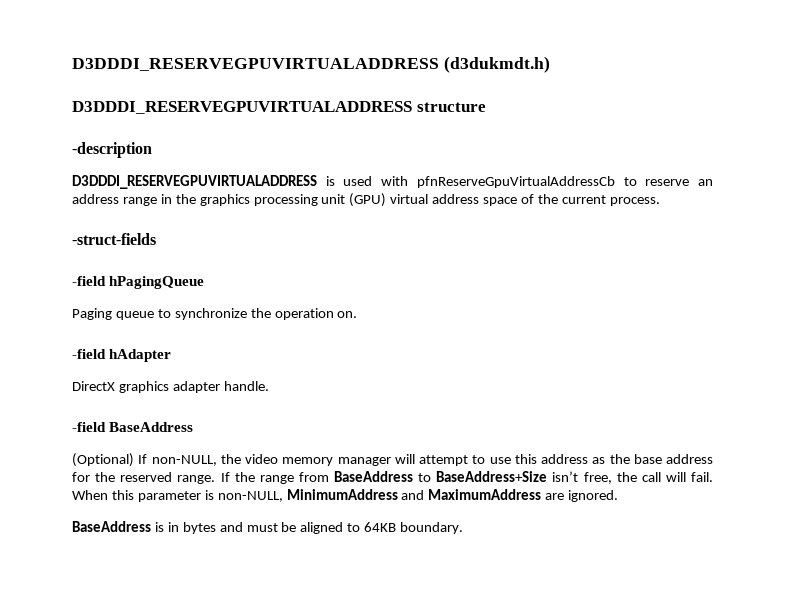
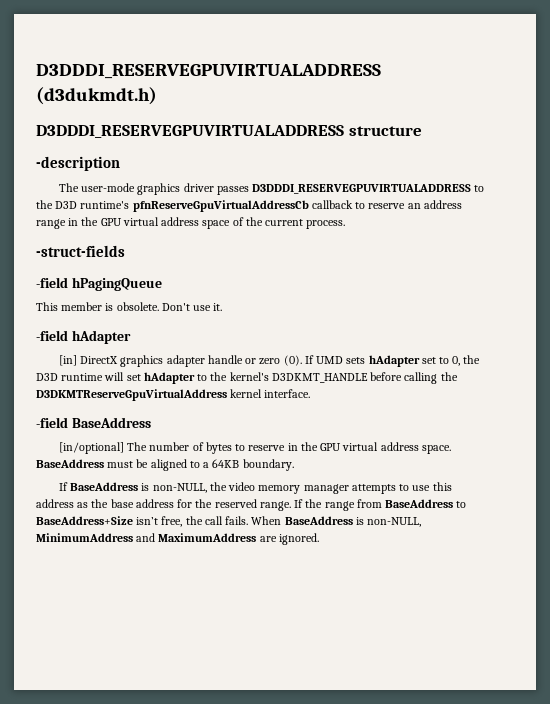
- D3DDDI_RESERVEGPUVIRTUALADDRESS is used with pfnReserveGpuVirtualAddressCb to reserve an address range in the graphics processing unit (GPU) virtual address space of the current process.
+ The user-mode graphics driver passes D3DDDI_RESERVEGPUVIRTUALADDRESS to the D3D runtime's pfnReserveGpuVirtualAddressCb callback to reserve an address range in the GPU virtual address space of the current process.
- Paging queue to synchronize the operation on.
+ This member is obsolete. Don't use it.
- DirectX graphics adapter handle.
+ [in] DirectX graphics adapter handle or zero (0). If UMD sets hAdapter set to 0, the D3D runtime will set hAdapter to the kernel's D3DKMT_HANDLE before calling the D3DKMTReserveGpuVirtualAddress kernel interface.
  -field BaseAddress
- (Optional) If non-NULL, the video memory manager will attempt to use this address as the base address for the reserved range.
+ [in/optional] The number of bytes to reserve in the GPU virtual address space. BaseAddress must be aligned to a 64KB boundary.
+ If BaseAddress is non-NULL, the video memory manager attempts to use this address as the base address for the reserved range.
- If the range from BaseAddress to BaseAddress+Size isn’t free, the call will fail. When this parameter is non-NULL, MinimumAddress and MaximumAddress are ignored.
+ If the range from BaseAddress to BaseAddress+Size isn’t free, the call fails. When BaseAddress is non-NULL, MinimumAddress and MaximumAddress are ignored.
- BaseAddress is in bytes and must be aligned to 64KB boundary.

